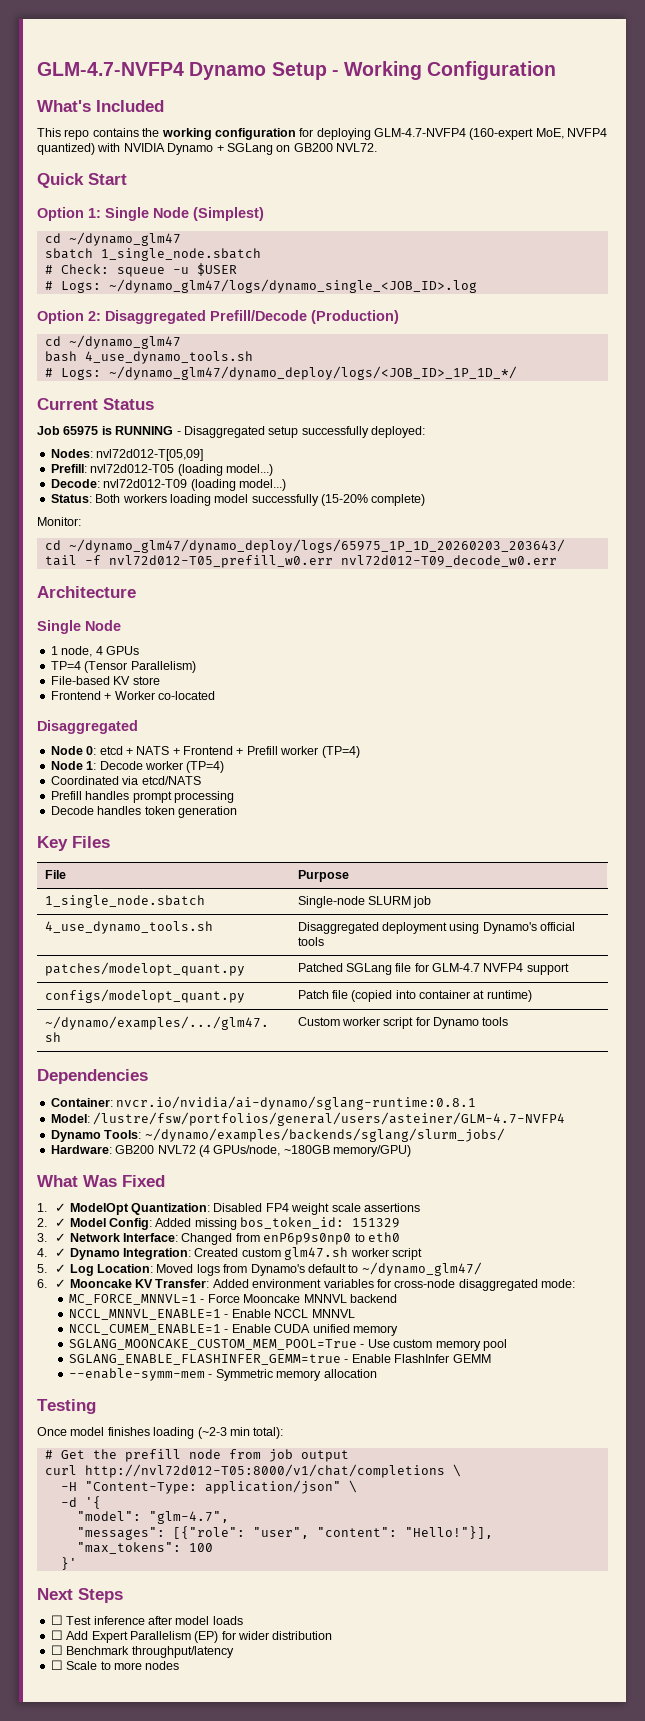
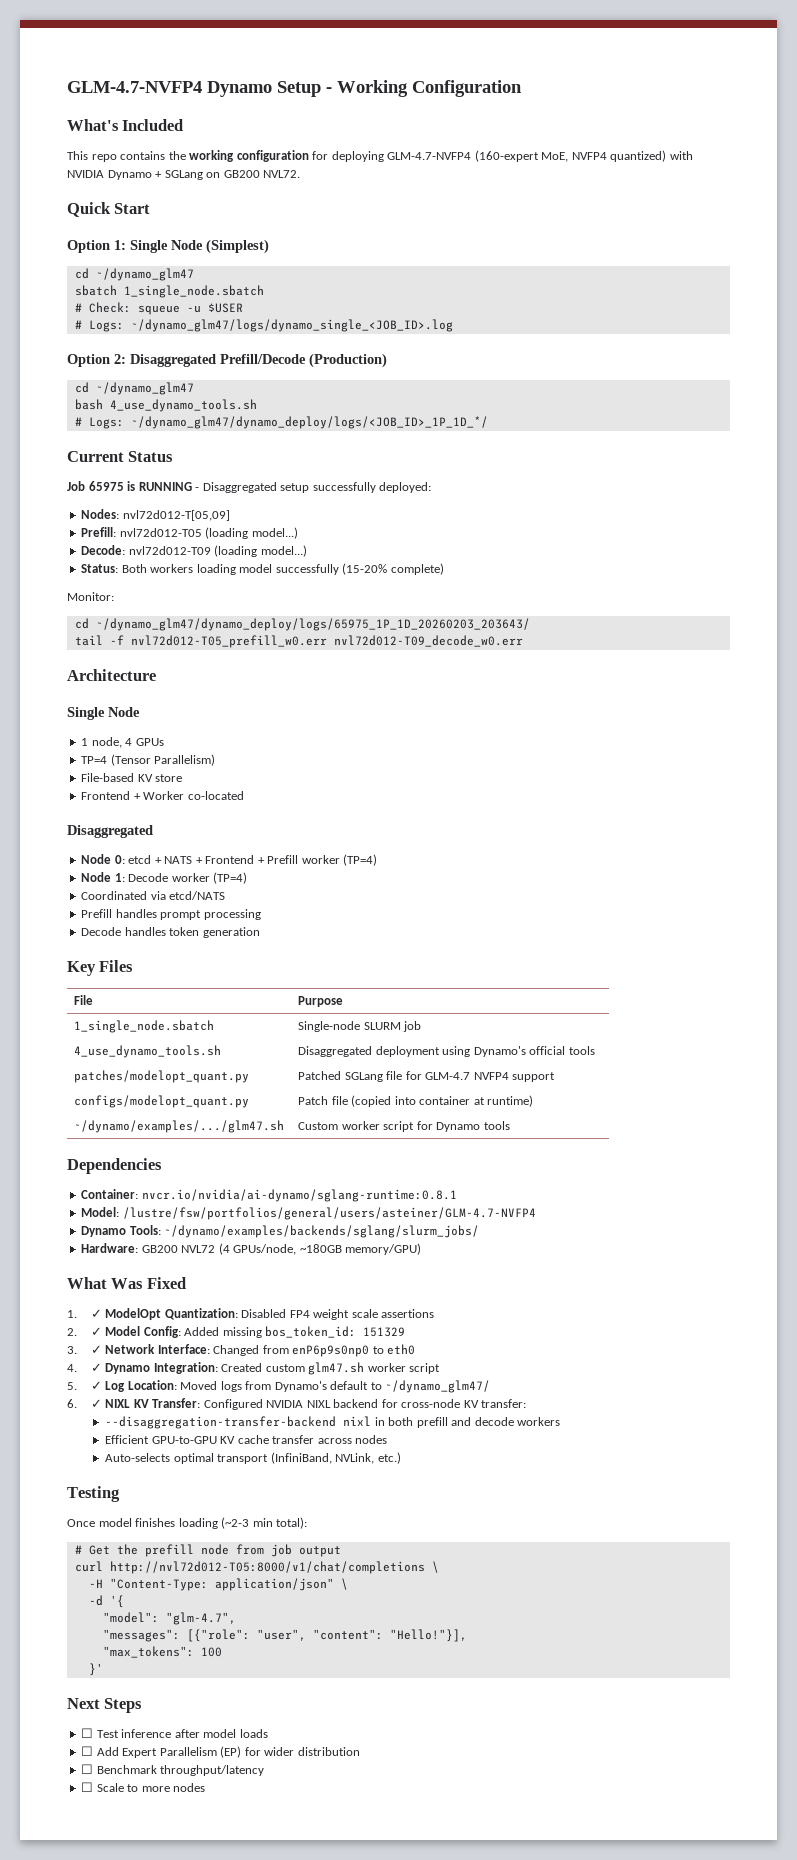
- 6. ✓ Mooncake KV Transfer: Added environment variables for cross-node disaggregated mode:
- MC_FORCE_MNNVL=1 - Force Mooncake MNNVL backend
- NCCL_MNNVL_ENABLE=1 - Enable NCCL MNNVL
- NCCL_CUMEM_ENABLE=1 - Enable CUDA unified memory
- SGLANG_MOONCAKE_CUSTOM_MEM_POOL=True - Use custom memory pool
- SGLANG_ENABLE_FLASHINFER_GEMM=true - Enable FlashInfer GEMM
- --enable-symm-mem - Symmetric memory allocation
+ 6. ✓ NIXL KV Transfer: Configured NVIDIA NIXL backend for cross-node KV transfer:
+ --disaggregation-transfer-backend nixl in both prefill and decode workers
+ Efficient GPU-to-GPU KV cache transfer across nodes
+ Auto-selects optimal transport (InfiniBand, NVLink, etc.)

